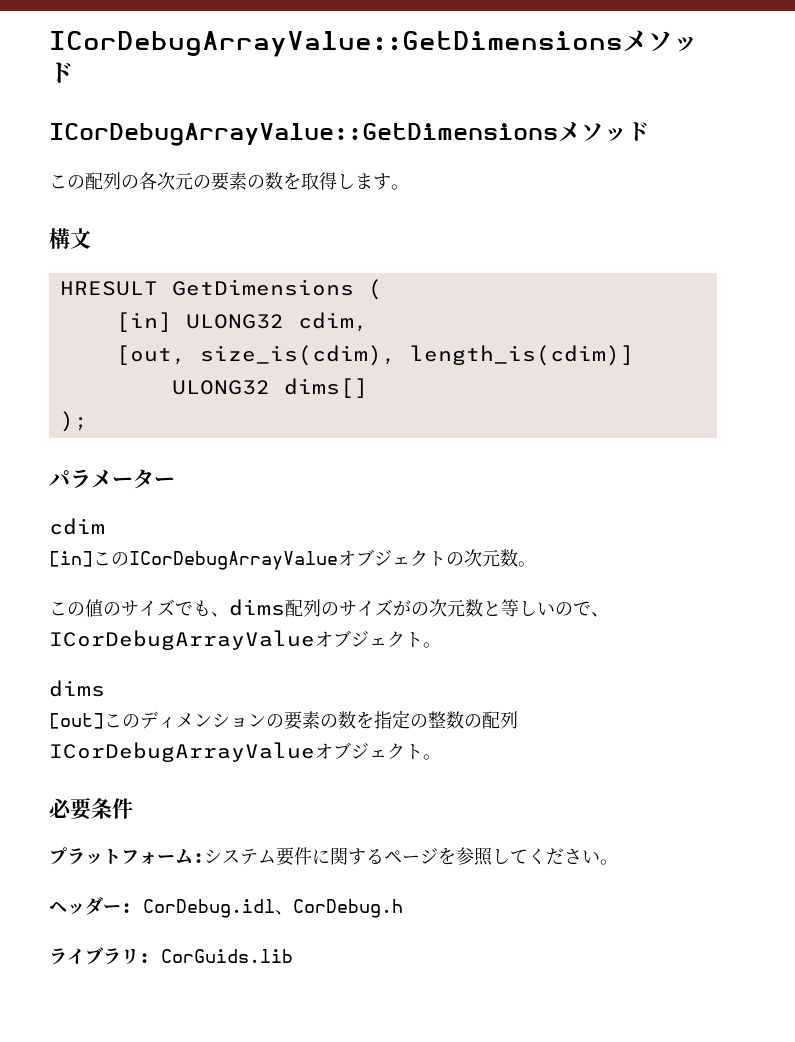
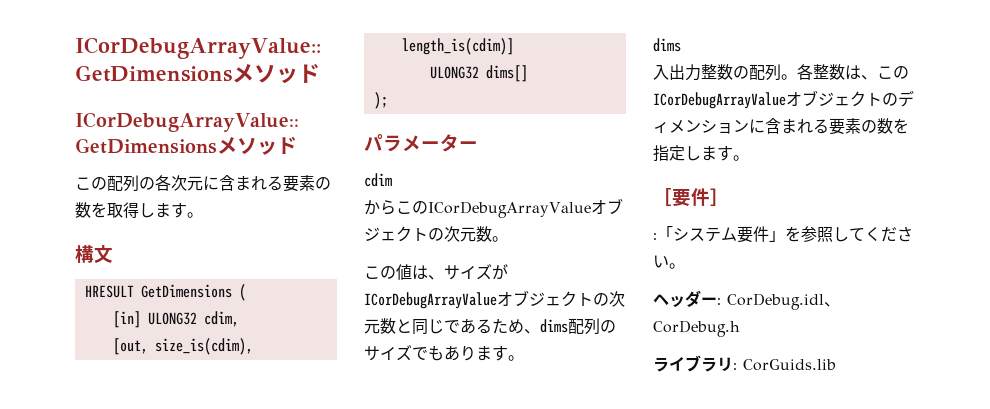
- この配列の各次元の要素の数を取得します。
+ この配列の各次元に含まれる要素の数を取得します。
- [in]このICorDebugArrayValueオブジェクトの次元数。
+ からこのICorDebugArrayValueオブジェクトの次元数。
- この値のサイズでも、dims配列のサイズがの次元数と等しいので、ICorDebugArrayValueオブジェクト。
+ この値は、サイズがICorDebugArrayValueオブジェクトの次元数と同じであるため、dims配列のサイズでもあります。
  dims
- [out]このディメンションの要素の数を指定の整数の配列ICorDebugArrayValueオブジェクト。
- 必要条件
- プラットフォーム:システム要件に関するページを参照してください。
+ 入出力整数の配列。各整数は、このICorDebugArrayValueオブジェクトのディメンションに含まれる要素の数を指定します。
+ ［要件］
+ :「システム要件」を参照してください。

